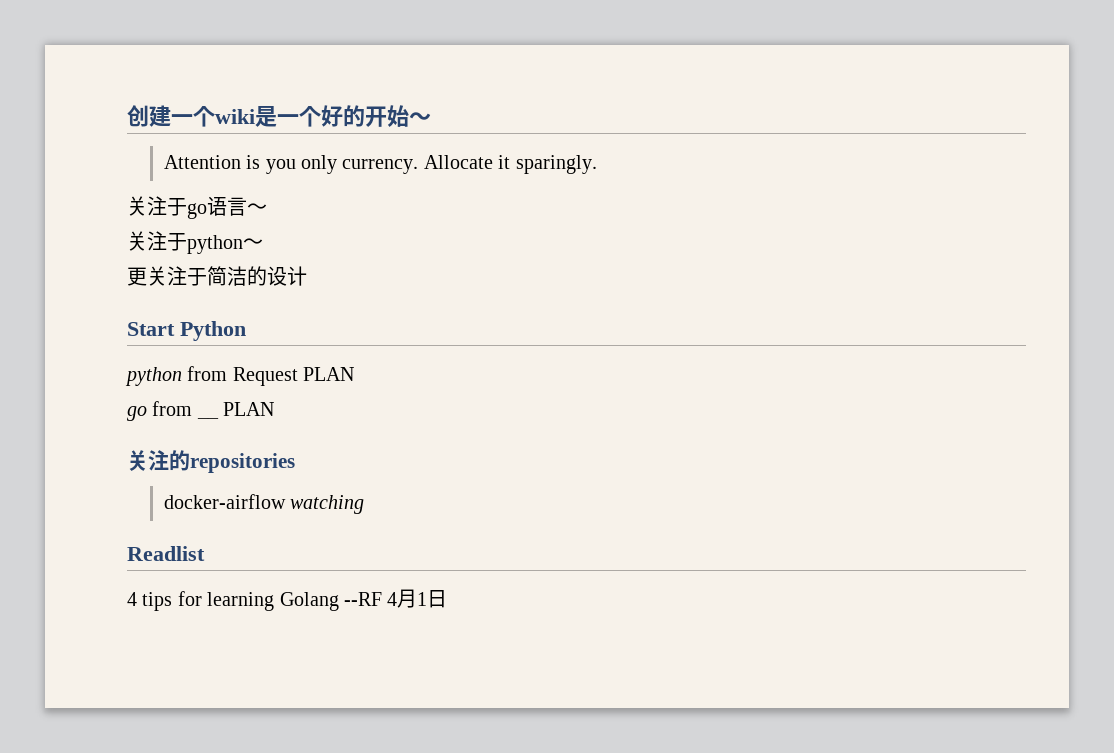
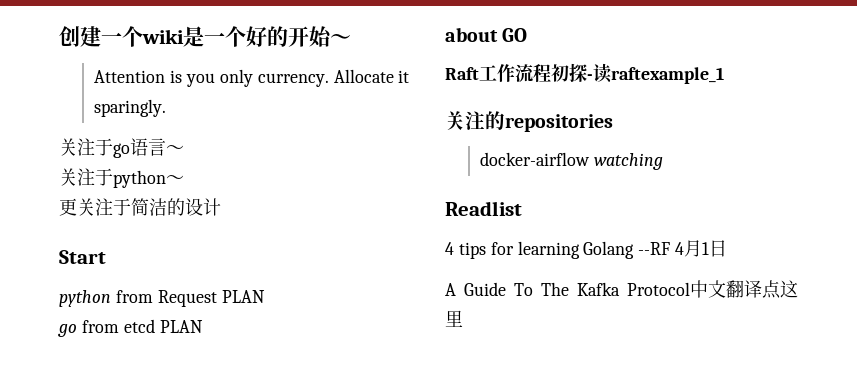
- Start Python
+ Start
- go from __ PLAN
+ go from etcd PLAN
+ about GO
+ Raft工作流程初探-读raftexample_1
+ A Guide To The Kafka Protocol中文翻译点这里

